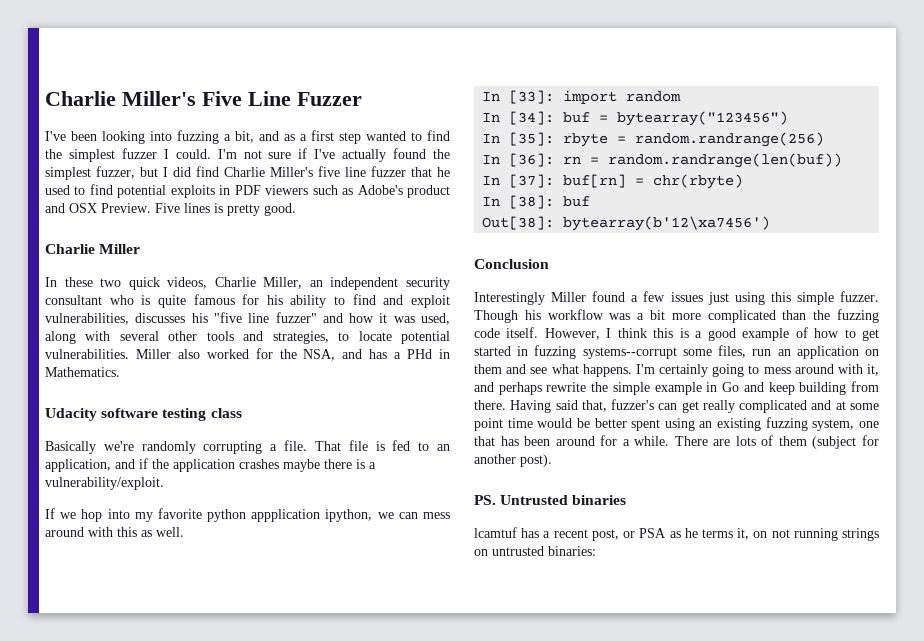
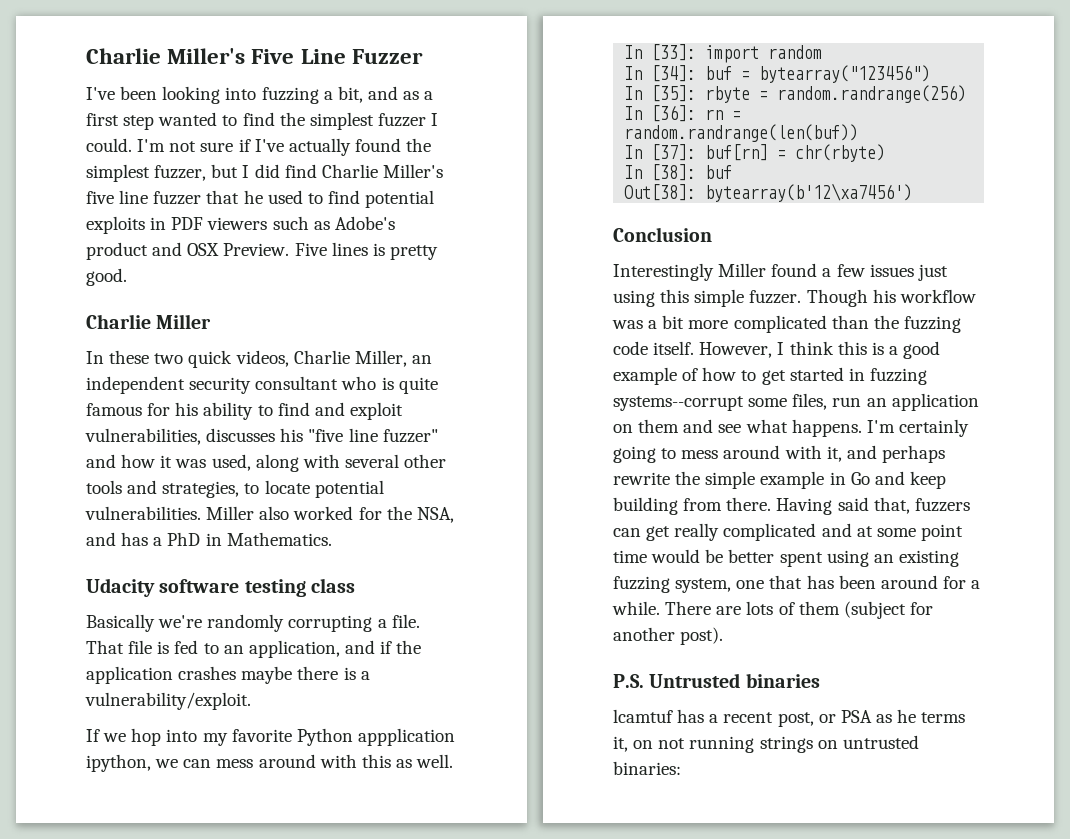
- Miller also worked for the NSA, and has a PHd in Mathematics.
+ Miller also worked for the NSA, and has a PhD in Mathematics.
- If we hop into my favorite python appplication ipython, we can mess around with this as well.
+ If we hop into my favorite Python appplication ipython, we can mess around with this as well.
- Having said that, fuzzer's can get really complicated and at some point time would be better spent using an existing fuzzing system, one that has been around for a while.
+ Having said that, fuzzers can get really complicated and at some point time would be better spent using an existing fuzzing system, one that has been around for a while.
- PS. Untrusted binaries
+ P.S. Untrusted binaries

